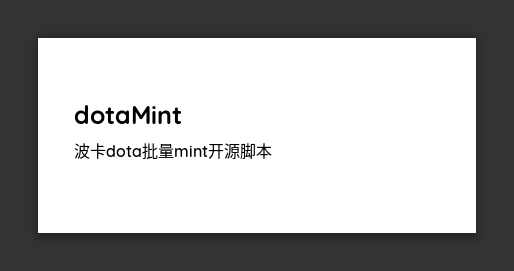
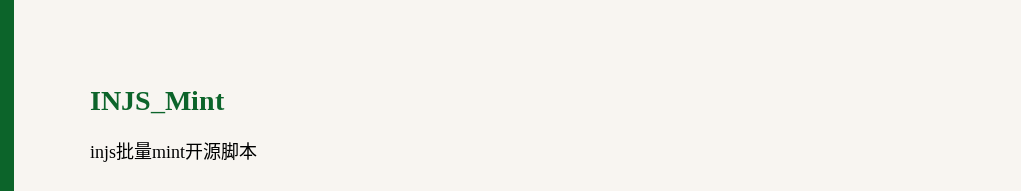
- dotaMint
- 波卡dota批量mint开源脚本
+ INJS_Mint
+ injs批量mint开源脚本

